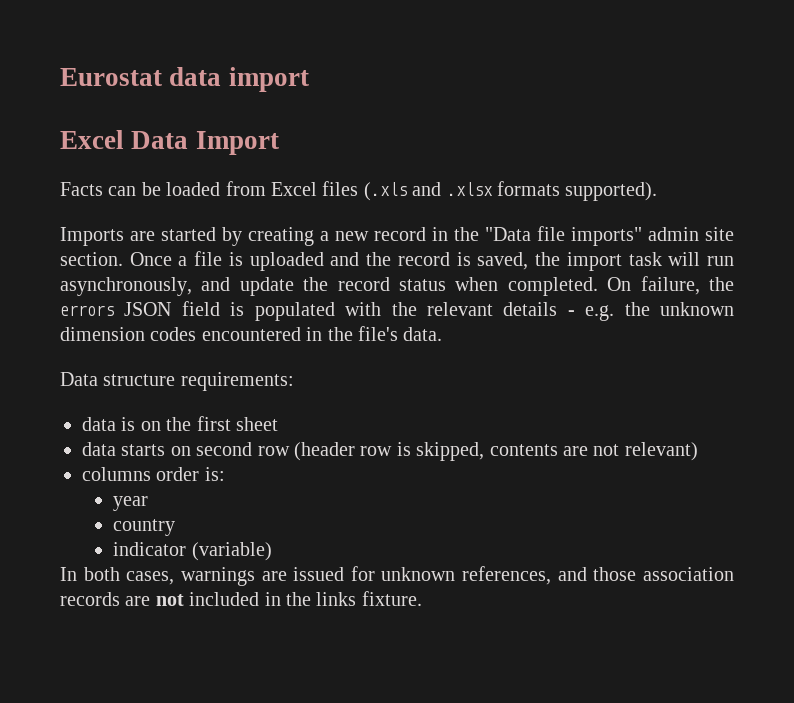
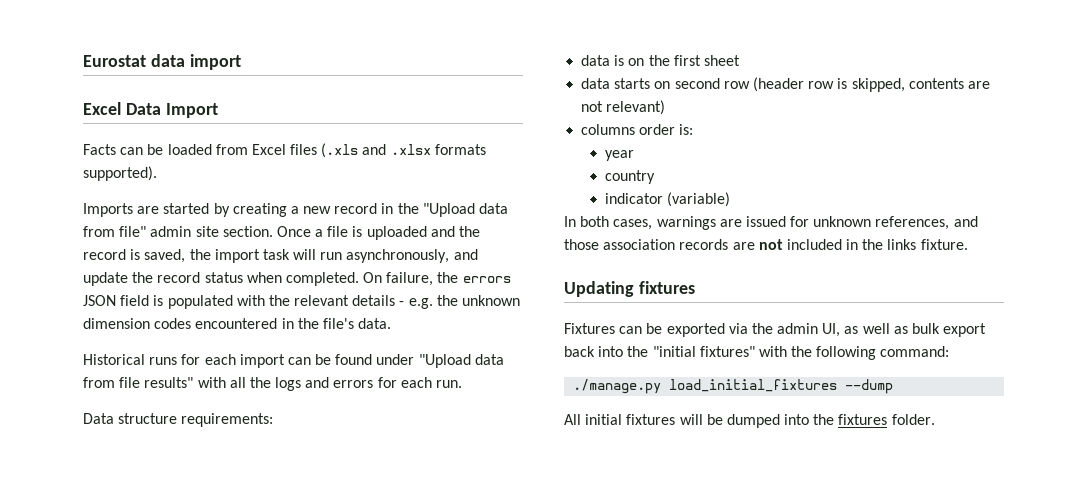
- Imports are started by creating a new record in the "Data file imports" admin site section.
+ Imports are started by creating a new record in the "Upload data from file" admin site section.
+ Historical runs for each import can be found under "Upload data from file results" with all the logs and errors for each run.
+ Updating fixtures
+ Fixtures can be exported via the admin UI, as well as bulk export back into the "initial fixtures" with the following command:
+ ./manage.py load_initial_fixtures --dump
+ All initial fixtures will be dumped into the fixtures folder.

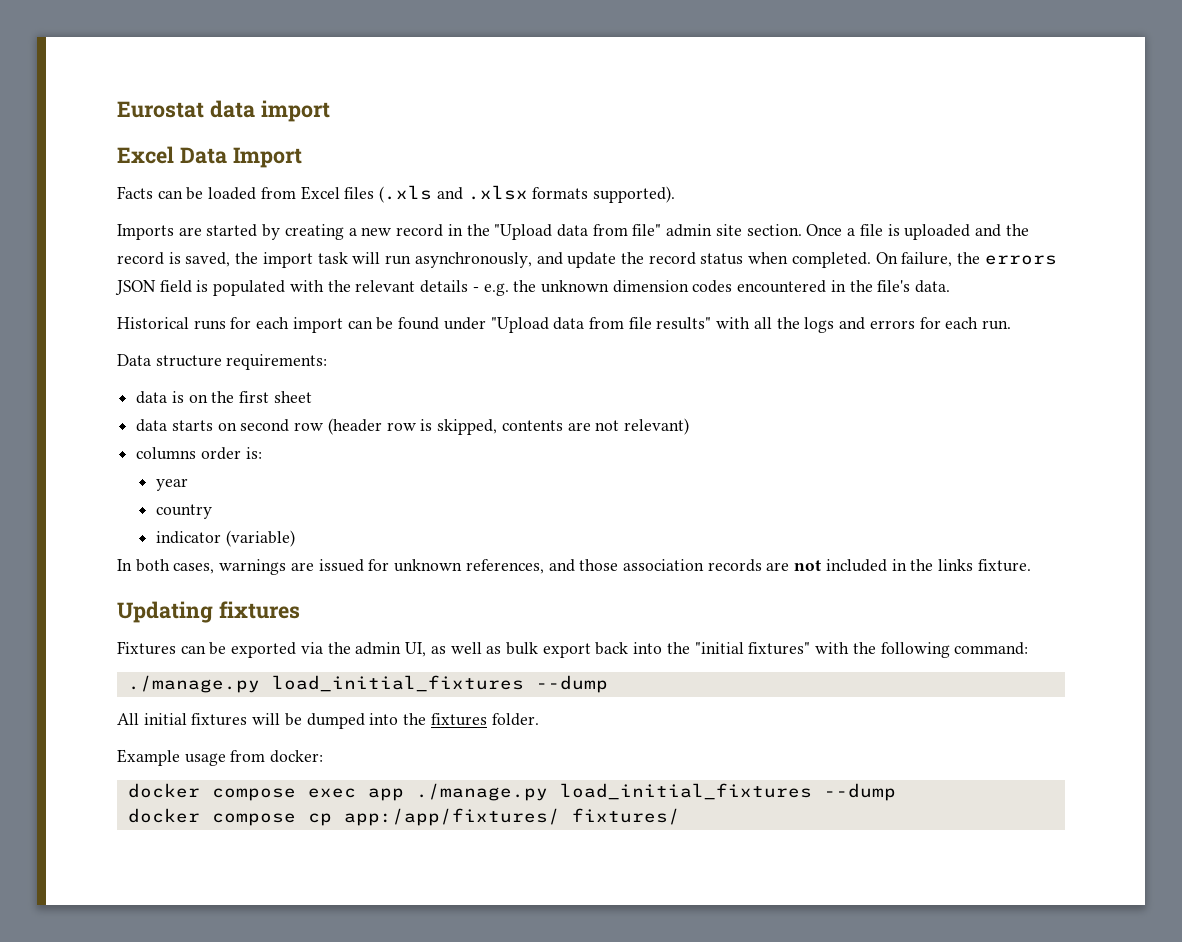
+ Example usage from docker:
+ docker compose exec app ./manage.py load_initial_fixtures --dump
+ docker compose cp app:/app/fixtures/ fixtures/

